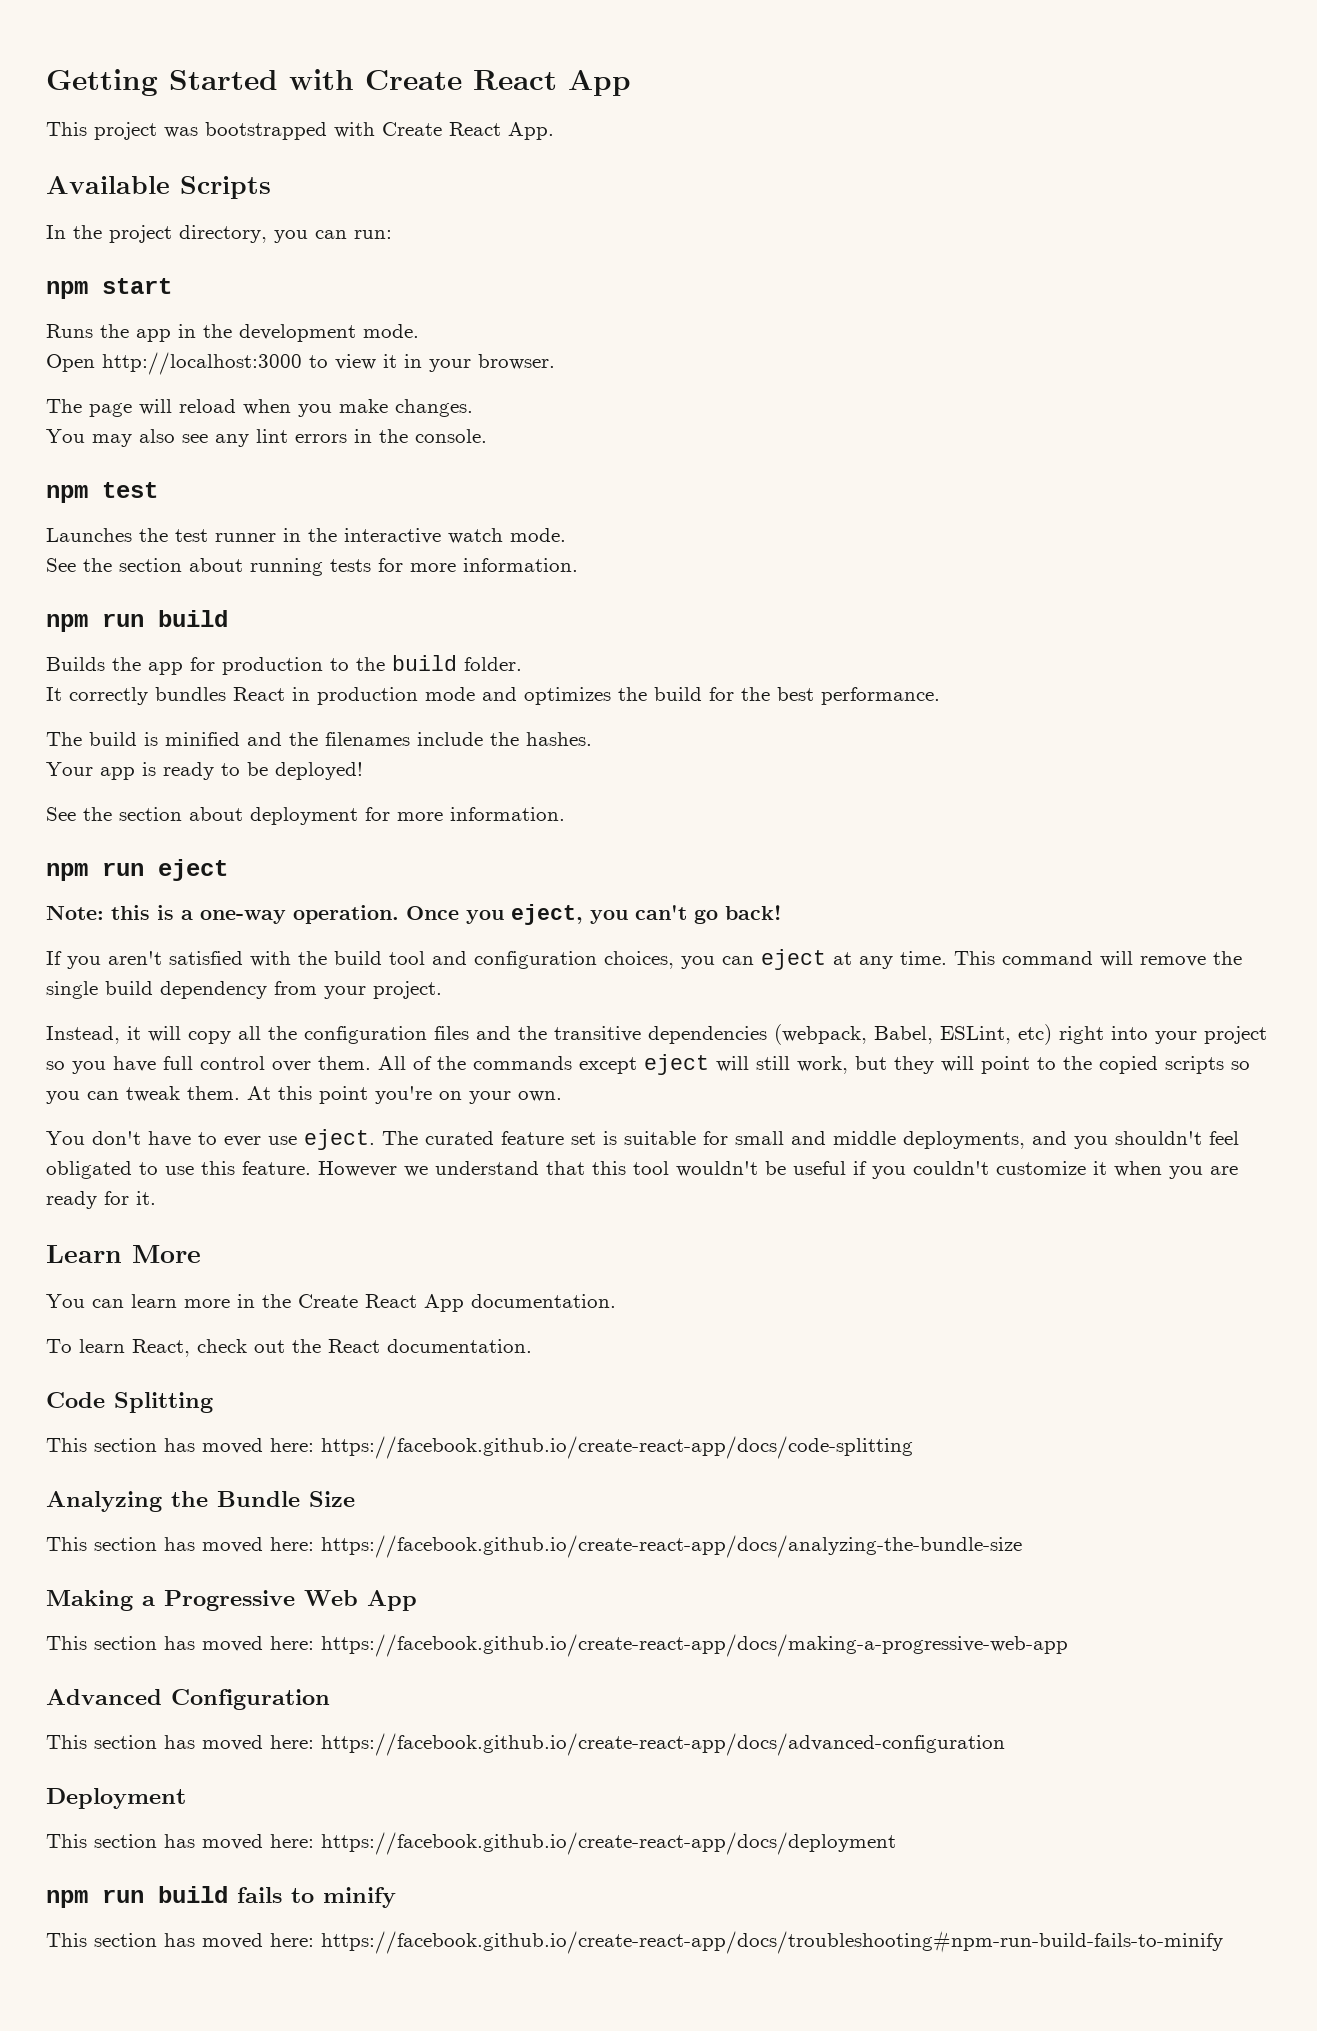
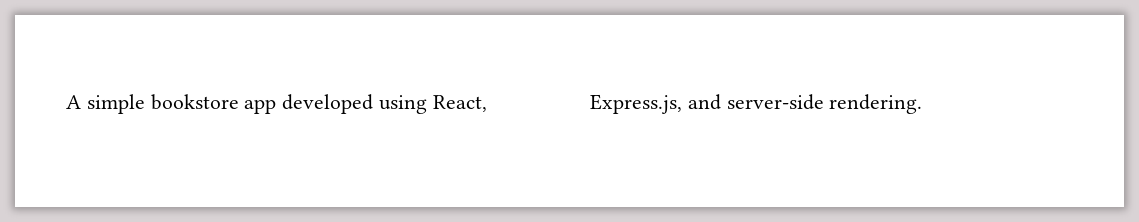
- Getting Started with Create React App
- This project was bootstrapped with Create React App.
- Available Scripts
- In the project directory, you can run:
- npm start
- Runs the app in the development mode.
- Open http://localhost:3000 to view it in your browser.
- The page will reload when you make changes.
- You may also see any lint errors in the console.
- npm test
- Launches the test runner in the interactive watch mode.
- See the section about running tests for more information.
- npm run build
- Builds the app for production to the build folder.
- It correctly bundles React in production mode and optimizes the build for the best performance.
- The build is minified and the filenames include the hashes.
- Your app is ready to be deployed!
- See the section about deployment for more information.
- npm run eject
- Note: this is a one-way operation. Once you eject, you can't go back!
- If you aren't satisfied with the build tool and configuration choices, you can eject at any time. This command will remove the single build dependency from your project.
- Instead, it will copy all the configuration files and the transitive dependencies (webpack, Babel, ESLint, etc) right into your project so you have full control over them. All of the commands except eject will still work, but they will point to the copied scripts so you can tweak them. At this point you're on your own.
- You don't have to ever use eject. The curated feature set is suitable for small and middle deployments, and you shouldn't feel obligated to use this feature. However we understand that this tool wouldn't be useful if you couldn't customize it when you are ready for it.
- Learn More
- You can learn more in the Create React App documentation.
- To learn React, check out the React documentation.
- Code Splitting
- This section has moved here: https://facebook.github.io/create-react-app/docs/code-splitting
- Analyzing the Bundle Size
- This section has moved here: https://facebook.github.io/create-react-app/docs/analyzing-the-bundle-size
- Making a Progressive Web App
- This section has moved here: https://facebook.github.io/create-react-app/docs/making-a-progressive-web-app
- Advanced Configuration
- This section has moved here: https://facebook.github.io/create-react-app/docs/advanced-configuration
- Deployment
- This section has moved here: https://facebook.github.io/create-react-app/docs/deployment
- npm run build fails to minify
- This section has moved here: https://facebook.github.io/create-react-app/docs/troubleshooting#npm-run-build-fails-to-minify
+ A simple bookstore app developed using React, Express.js, and server-side rendering.

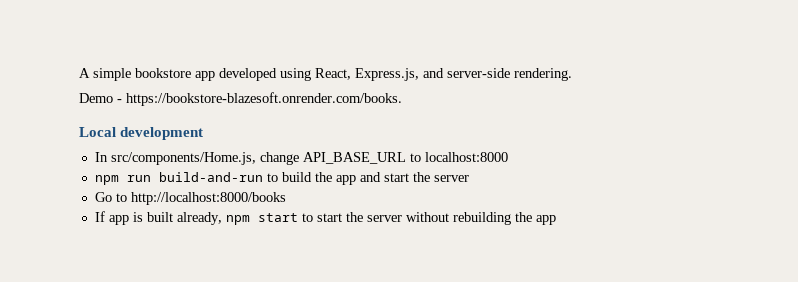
+ Demo - https://bookstore-blazesoft.onrender.com/books.
+ Local development
+ In src/components/Home.js, change API_BASE_URL to localhost:8000
+ npm run build-and-run to build the app and start the server
+ Go to http://localhost:8000/books
+ If app is built already, npm start to start the server without rebuilding the app

